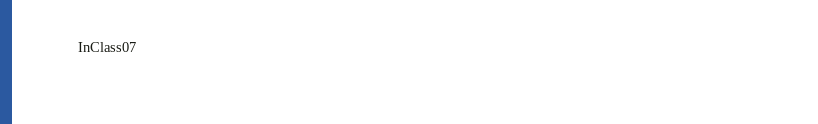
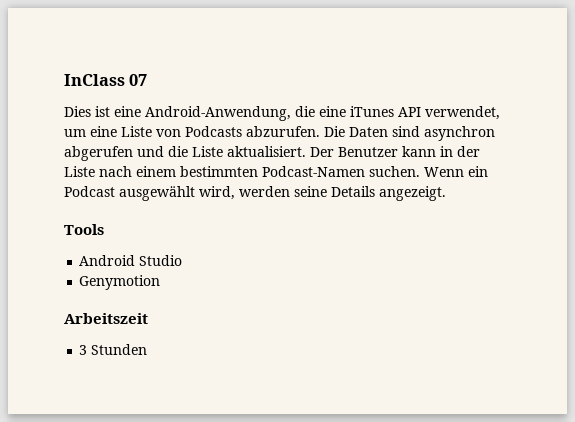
- InClass07
+ InClass 07
+ Dies ist eine Android-Anwendung, die eine iTunes API verwendet, um eine Liste von Podcasts abzurufen. Die Daten sind asynchron abgerufen und die Liste aktualisiert. Der Benutzer kann in der Liste nach einem bestimmten Podcast-Namen suchen. Wenn ein Podcast ausgewählt wird, werden seine Details angezeigt.
+ Tools
+ Android Studio
+ Genymotion
+ Arbeitszeit
+ 3 Stunden

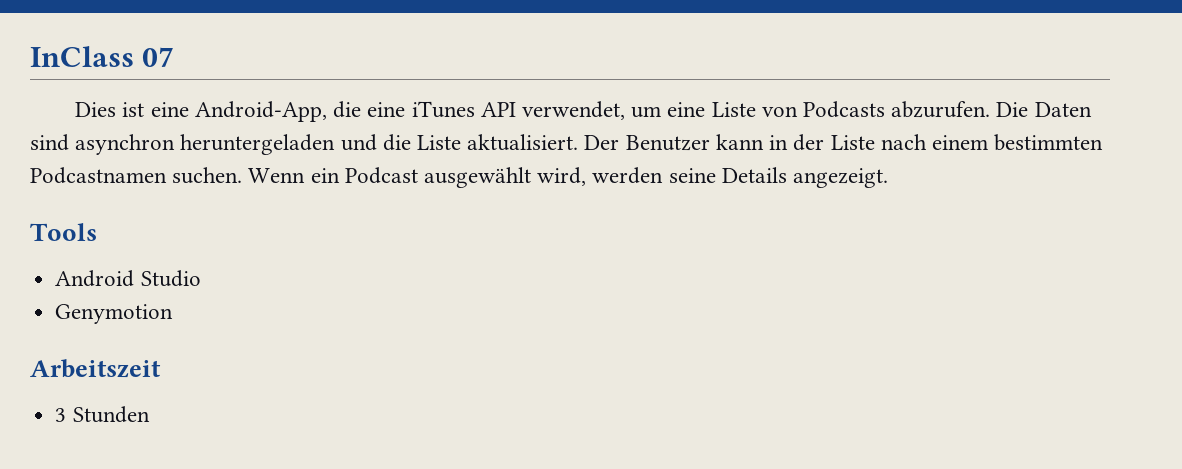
- Dies ist eine Android-Anwendung, die eine iTunes API verwendet, um eine Liste von Podcasts abzurufen.
+ Dies ist eine Android-App, die eine iTunes API verwendet, um eine Liste von Podcasts abzurufen.
- Die Daten sind asynchron abgerufen und die Liste aktualisiert.
+ Die Daten sind asynchron heruntergeladen und die Liste aktualisiert.
- Der Benutzer kann in der Liste nach einem bestimmten Podcast-Namen suchen.
+ Der Benutzer kann in der Liste nach einem bestimmten Podcastnamen suchen.

